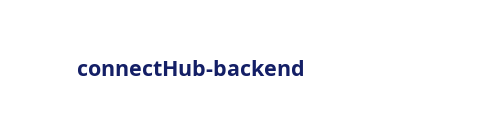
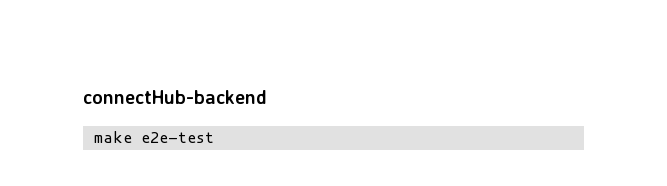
+ make e2e-test

